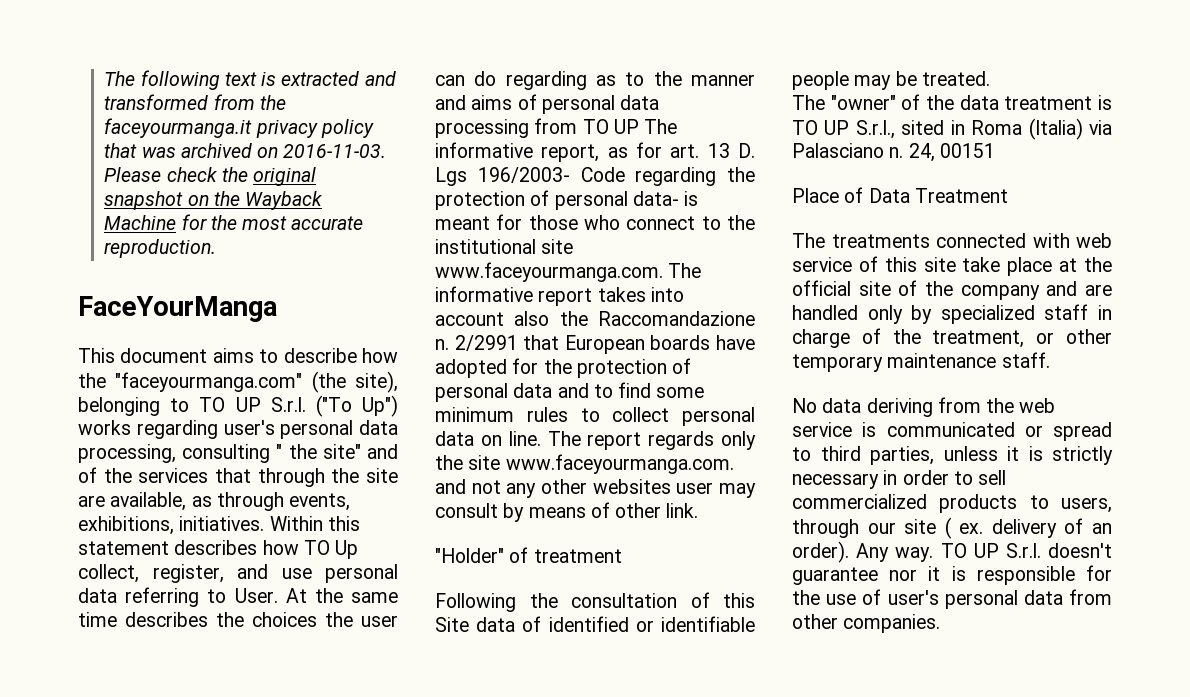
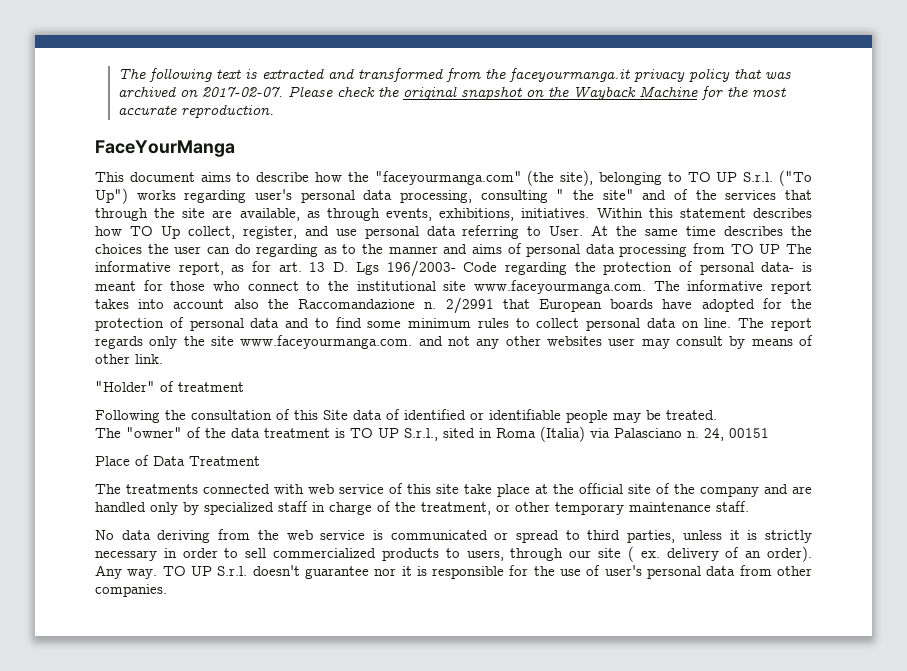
- The following text is extracted and transformed from the faceyourmanga.it privacy policy that was archived on 2016-11-03.
+ The following text is extracted and transformed from the faceyourmanga.it privacy policy that was archived on 2017-02-07.

